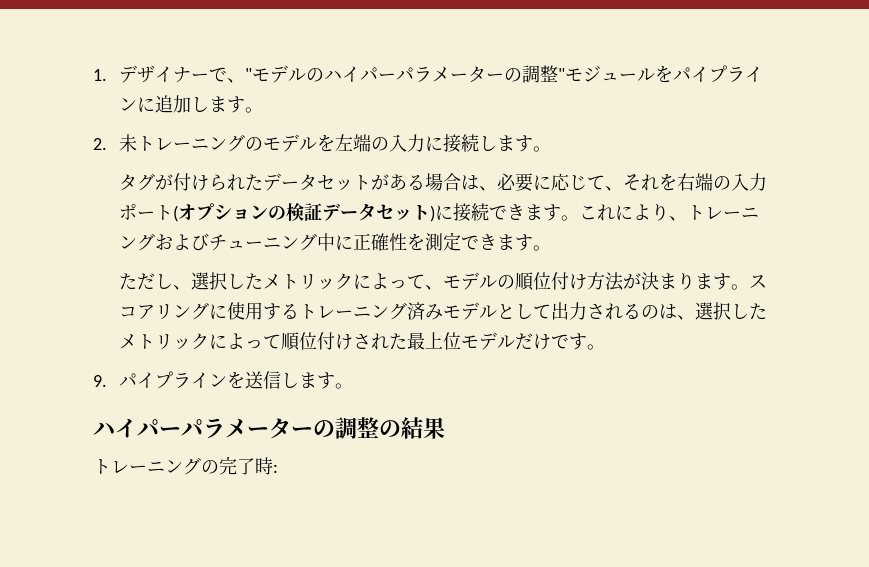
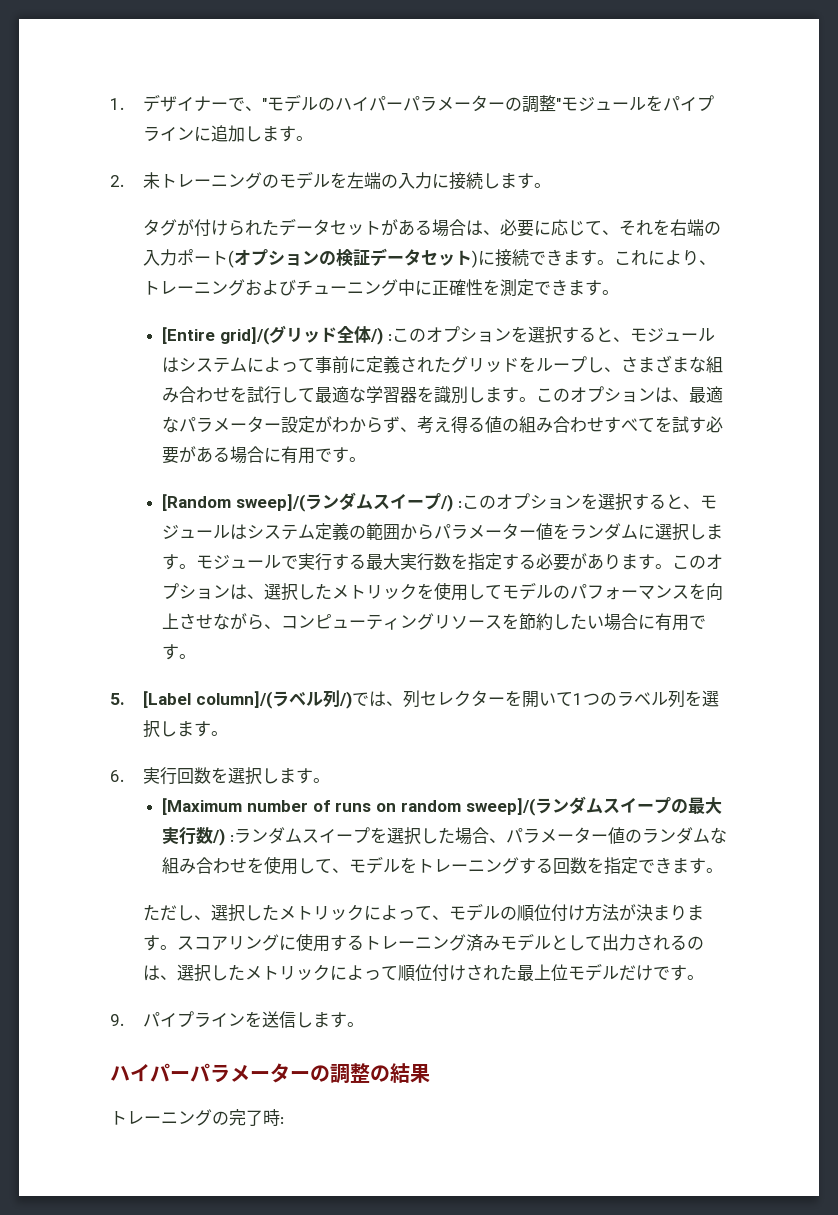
+ [Entire grid]/(グリッド全体/) :このオプションを選択すると、モジュールはシステムによって事前に定義されたグリッドをループし、さまざまな組み合わせを試行して最適な学習器を識別します。このオプションは、最適なパラメーター設定がわからず、考え得る値の組み合わせすべてを試す必要がある場合に有用です。
+ [Random sweep]/(ランダムスイープ/) :このオプションを選択すると、モジュールはシステム定義の範囲からパラメーター値をランダムに選択します。モジュールで実行する最大実行数を指定する必要があります。このオプションは、選択したメトリックを使用してモデルのパフォーマンスを向上させながら、コンピューティングリソースを節約したい場合に有用です。
+ 5. [Label column]/(ラベル列/)では、列セレクターを開いて1つのラベル列を選択します。
+ 6.実行回数を選択します。
+ [Maximum number of runs on random sweep]/(ランダムスイープの最大実行数/) :ランダムスイープを選択した場合、パラメーター値のランダムな組み合わせを使用して、モデルをトレーニングする回数を指定できます。

